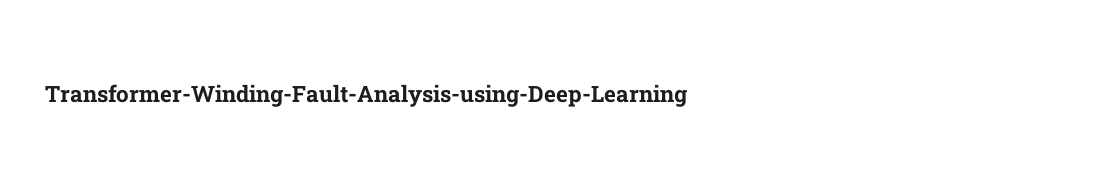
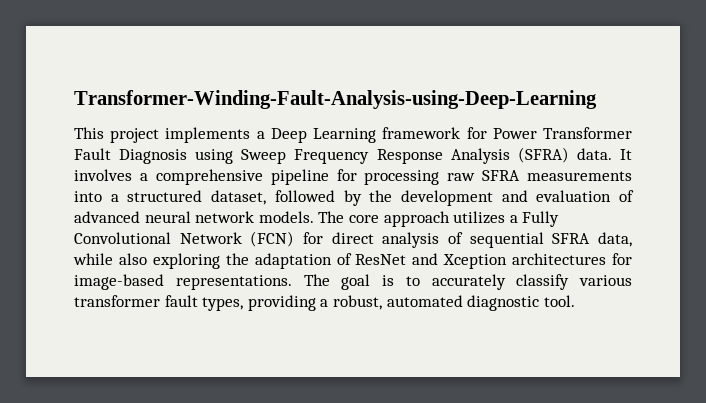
+ This project implements a Deep Learning framework for Power Transformer Fault Diagnosis using Sweep Frequency Response Analysis (SFRA) data. It involves a comprehensive pipeline for processing raw SFRA measurements into a structured dataset, followed by the development and evaluation of advanced neural network models. The core approach utilizes a Fully Convolutional Network (FCN) for direct analysis of sequential SFRA data, while also exploring the adaptation of ResNet and Xception architectures for image-based representations. The goal is to accurately classify various transformer fault types, providing a robust, automated diagnostic tool.

